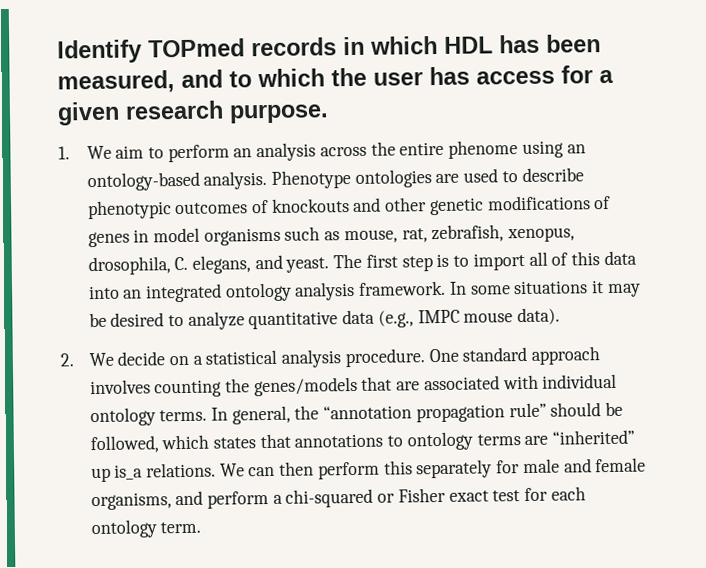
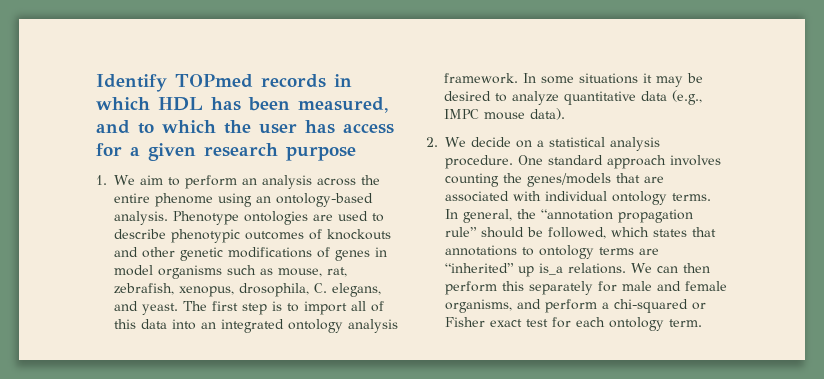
- Identify TOPmed records in which HDL has been measured, and to which the user has access for a given research purpose.
+ Identify TOPmed records in which HDL has been measured, and to which the user has access for a given research purpose

